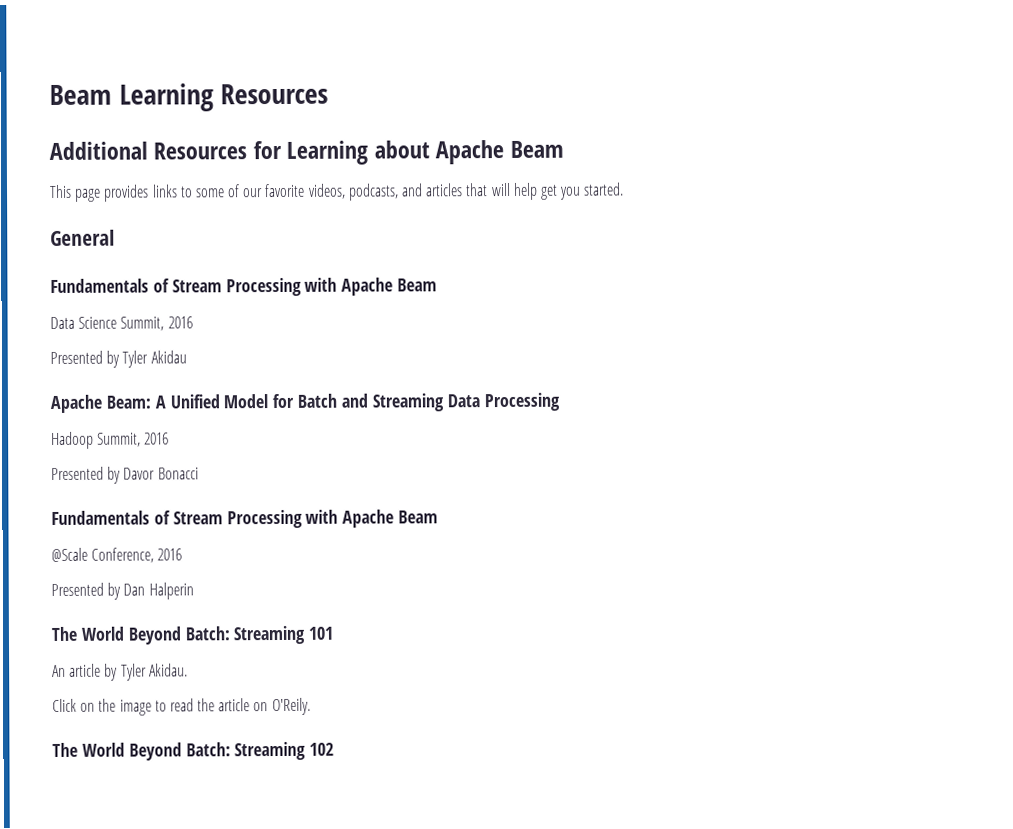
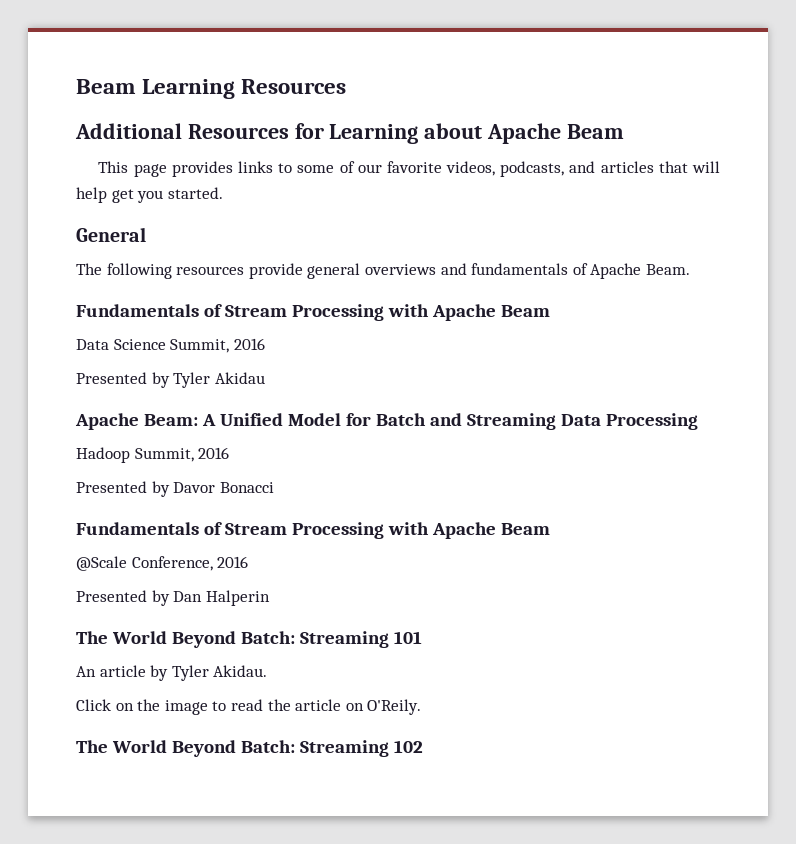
+ The following resources provide general overviews and fundamentals of Apache Beam.

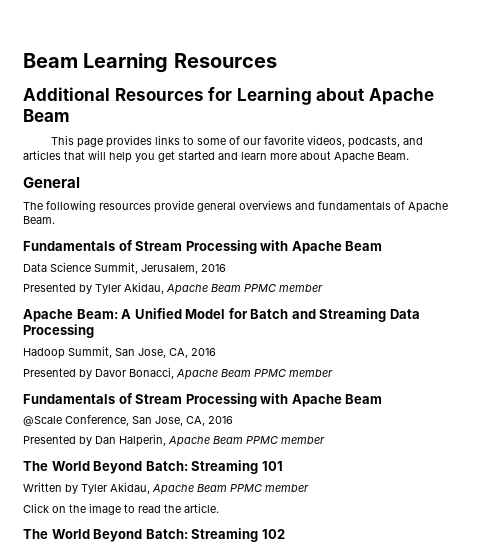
- This page provides links to some of our favorite videos, podcasts, and articles that will help get you started.
+ This page provides links to some of our favorite videos, podcasts, and articles that will help you get started and learn more about Apache Beam.
- Data Science Summit, 2016
+ Data Science Summit, Jerusalem, 2016
- Presented by Tyler Akidau
+ Presented by Tyler Akidau, Apache Beam PPMC member
- Hadoop Summit, 2016
+ Hadoop Summit, San Jose, CA, 2016
- Presented by Davor Bonacci
+ Presented by Davor Bonacci, Apache Beam PPMC member
- @Scale Conference, 2016
+ @Scale Conference, San Jose, CA, 2016
- Presented by Dan Halperin
+ Presented by Dan Halperin, Apache Beam PPMC member
- An article by Tyler Akidau.
+ Written by Tyler Akidau, Apache Beam PPMC member
- Click on the image to read the article on O'Reily.
+ Click on the image to read the article.

